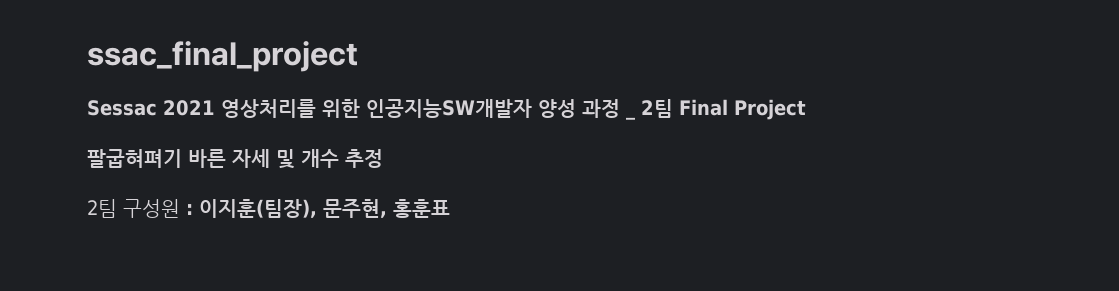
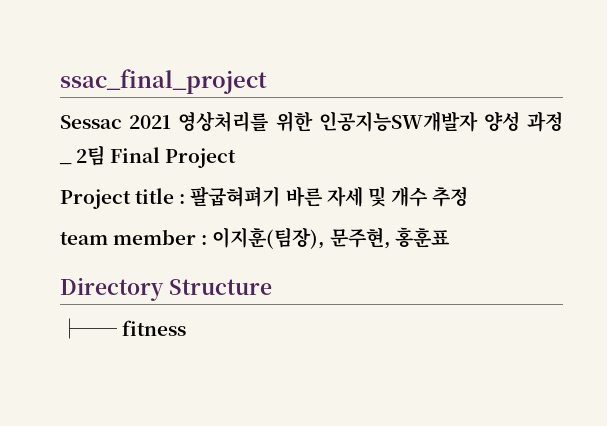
- 팔굽혀펴기 바른 자세 및 개수 추정
+ Project title : 팔굽혀펴기 바른 자세 및 개수 추정
- 2팀 구성원 : 이지훈(팀장), 문주현, 홍훈표
+ team member : 이지훈(팀장), 문주현, 홍훈표
+ Directory Structure
+ ├── fitness

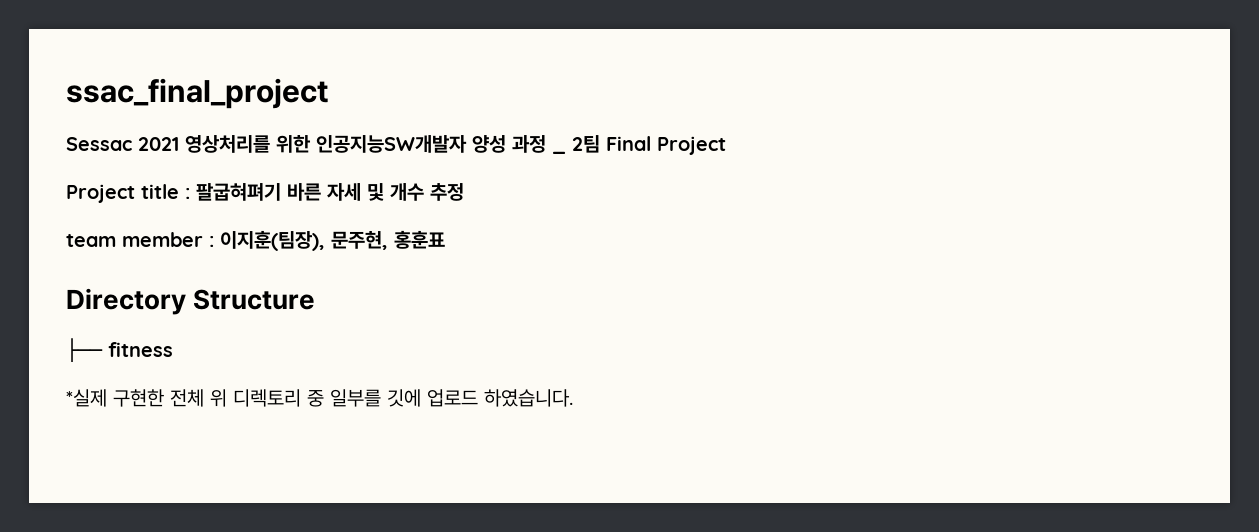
+ *실제 구현한 전체 위 디렉토리 중 일부를 깃에 업로드 하였습니다.

